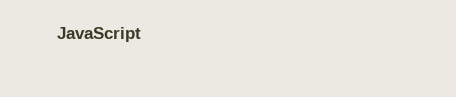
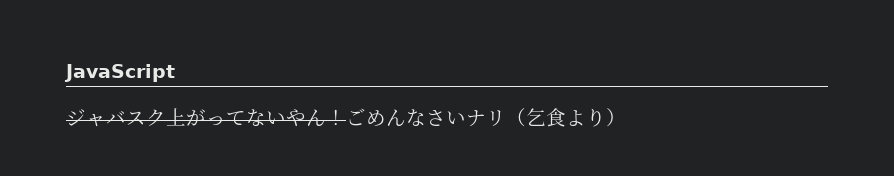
+ ジャバスク上がってないやん！ごめんなさいナリ（乞食より）

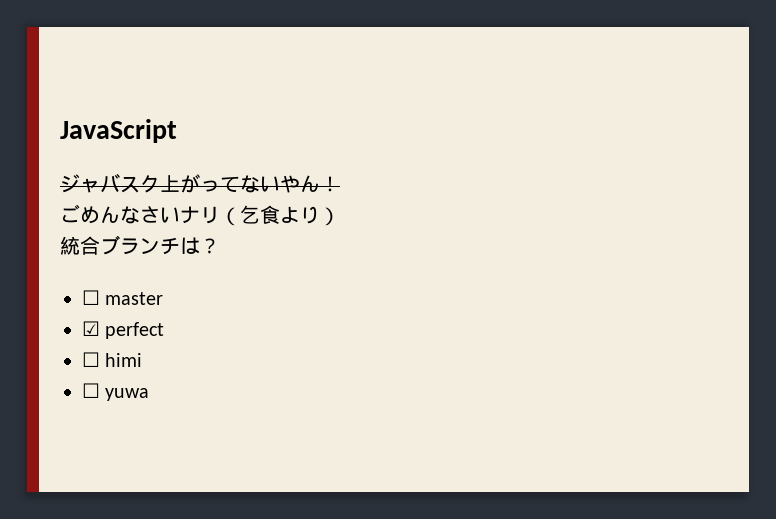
- ジャバスク上がってないやん！ごめんなさいナリ（乞食より）
+ ジャバスク上がってないやん！
+ ごめんなさいナリ（乞食より）
+ 統合ブランチは？
+ ☐ master
+ ☑ perfect
+ ☐ himi
+ ☐ yuwa

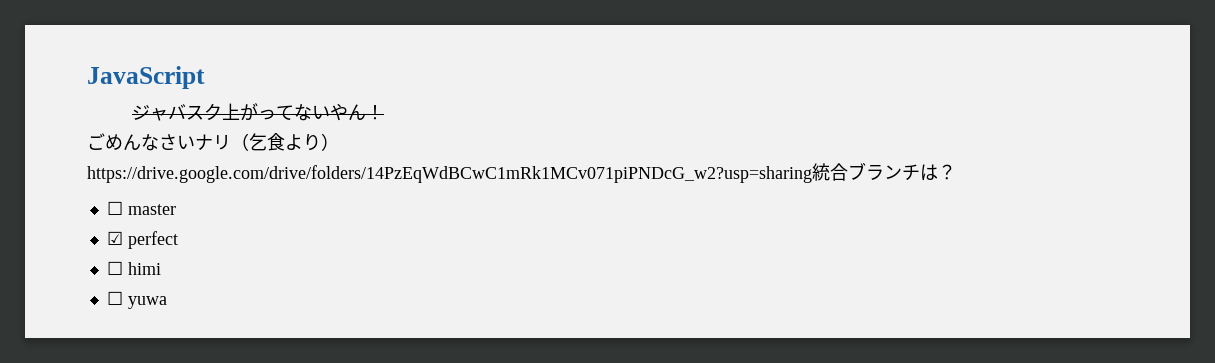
- 統合ブランチは？
+ https://drive.google.com/drive/folders/14PzEqWdBCwC1mRk1MCv071piPNDcG_w2?usp=sharing統合ブランチは？

